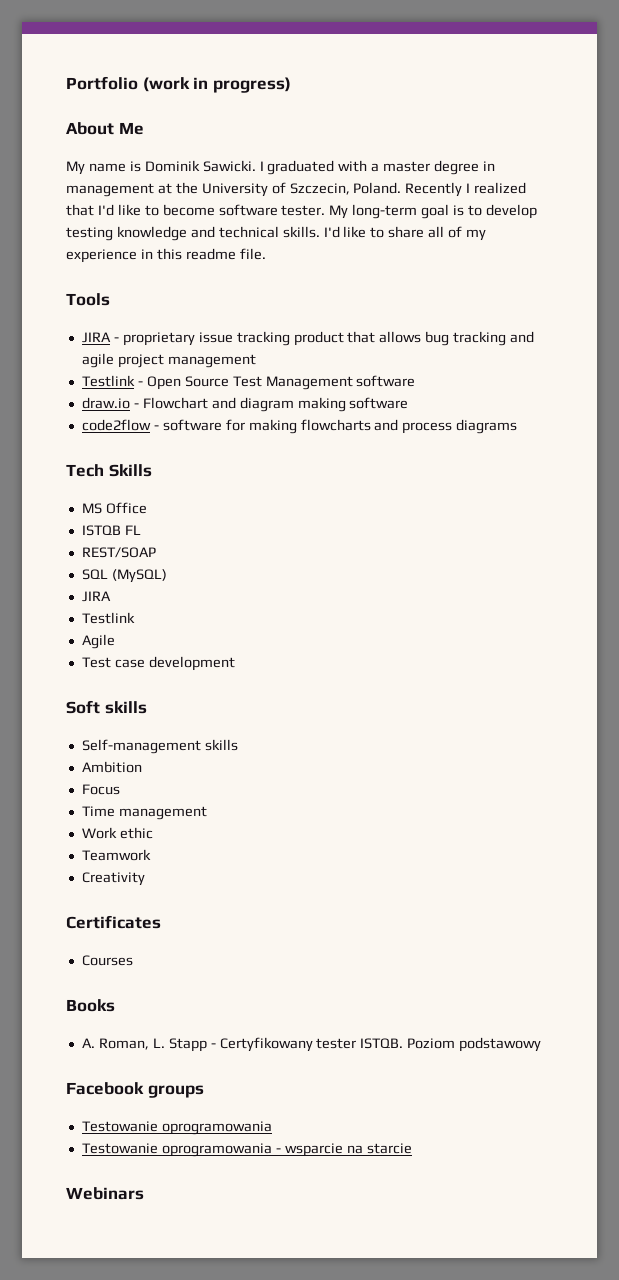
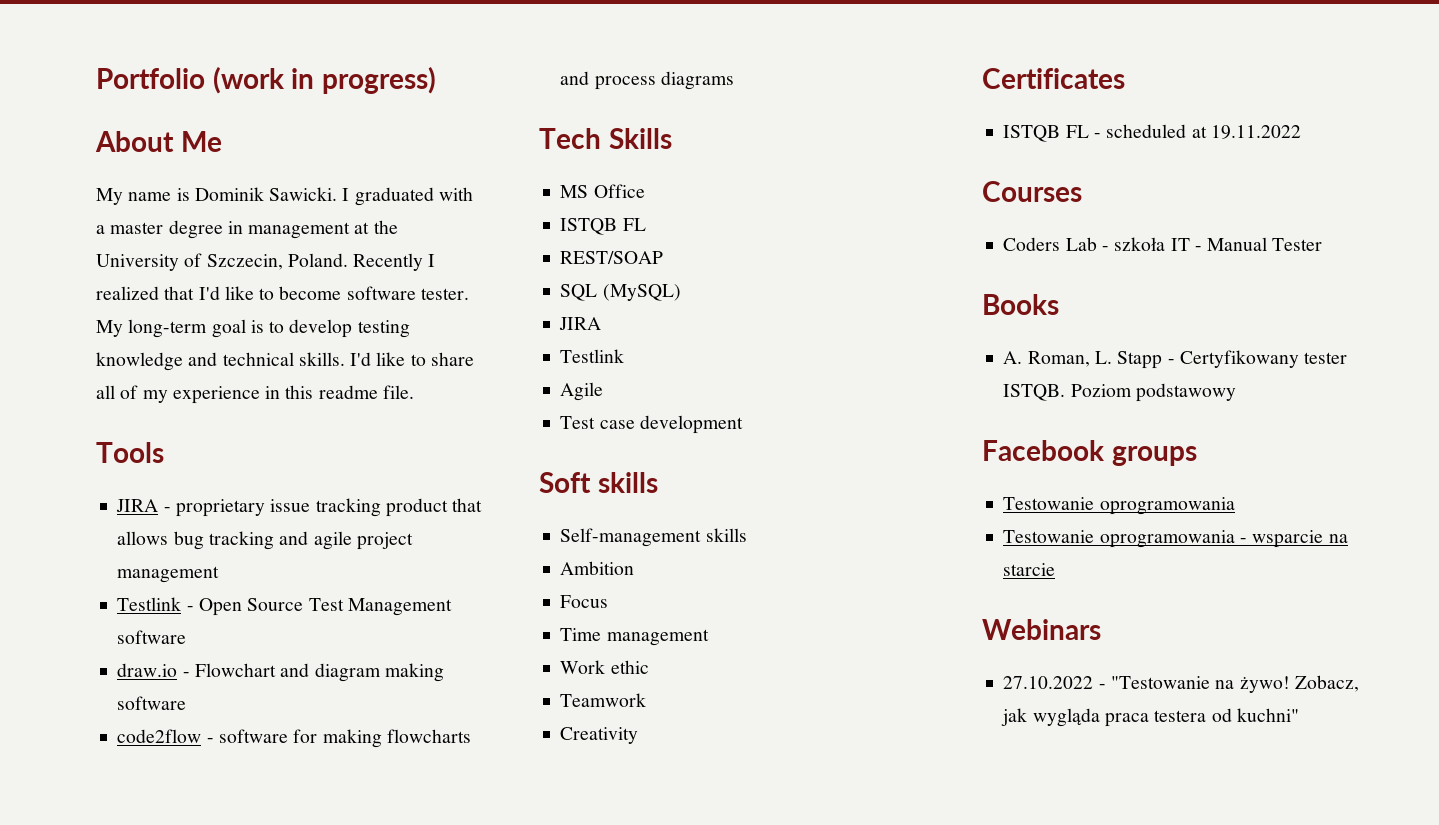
+ ISTQB FL - scheduled at 19.11.2022
  Courses
+ Coders Lab - szkoła IT - Manual Tester
+ 27.10.2022 - "Testowanie na żywo! Zobacz, jak wygląda praca testera od kuchni"

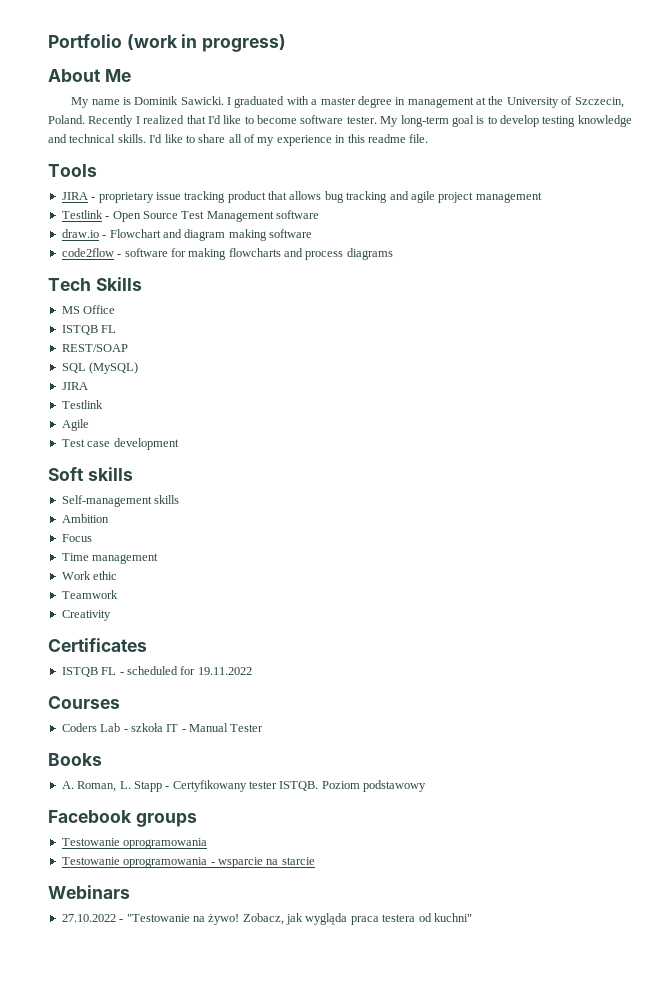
- ISTQB FL - scheduled at 19.11.2022
+ ISTQB FL - scheduled for 19.11.2022

